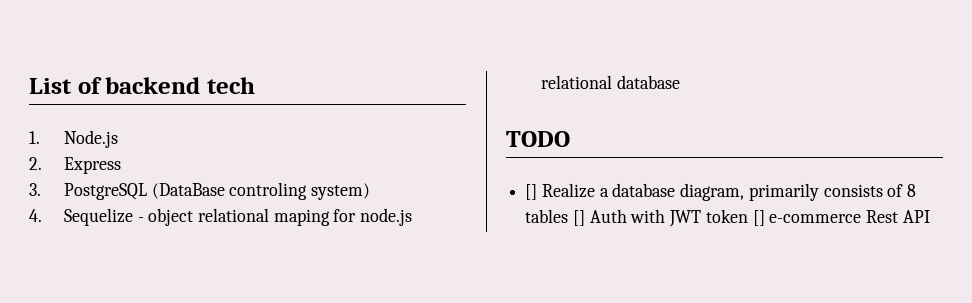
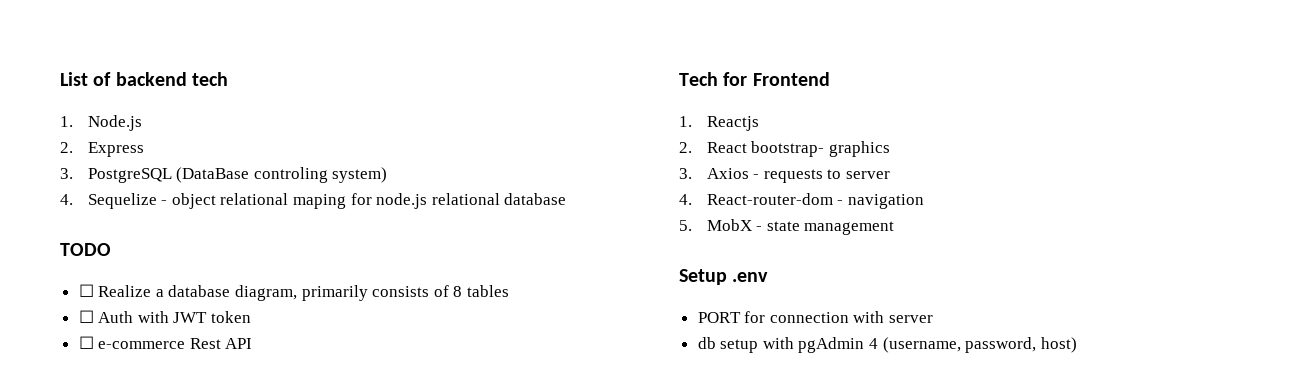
- [] Realize a database diagram, primarily consists of 8 tables [] Auth with JWT token [] e-commerce Rest API
+ ☐ Realize a database diagram, primarily consists of 8 tables
+ ☐ Auth with JWT token
+ ☐ e-commerce Rest API
+ Tech for Frontend
+ 1. Reactjs
+ 2. React bootstrap- graphics
+ 3. Axios - requests to server
+ 4. React-router-dom - navigation
+ 5. MobX - state management
+ Setup .env
+ PORT for connection with server
+ db setup with pgAdmin 4 (username, password, host)

